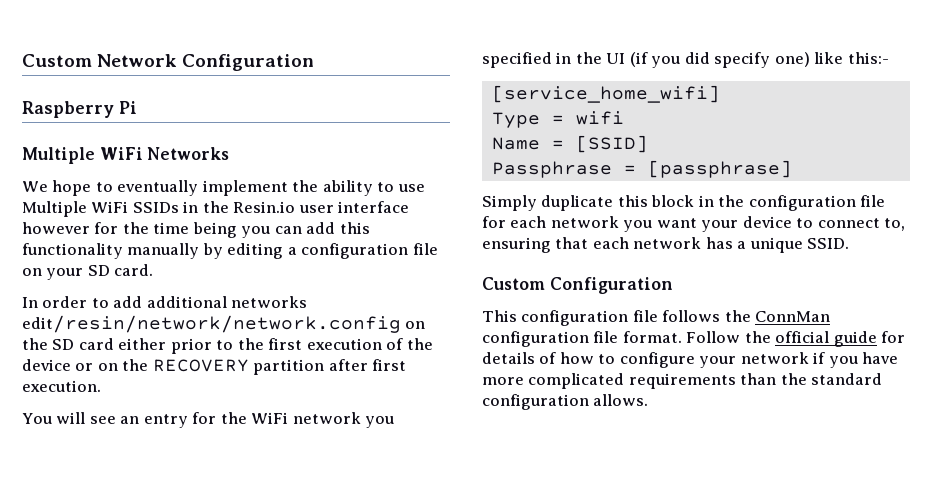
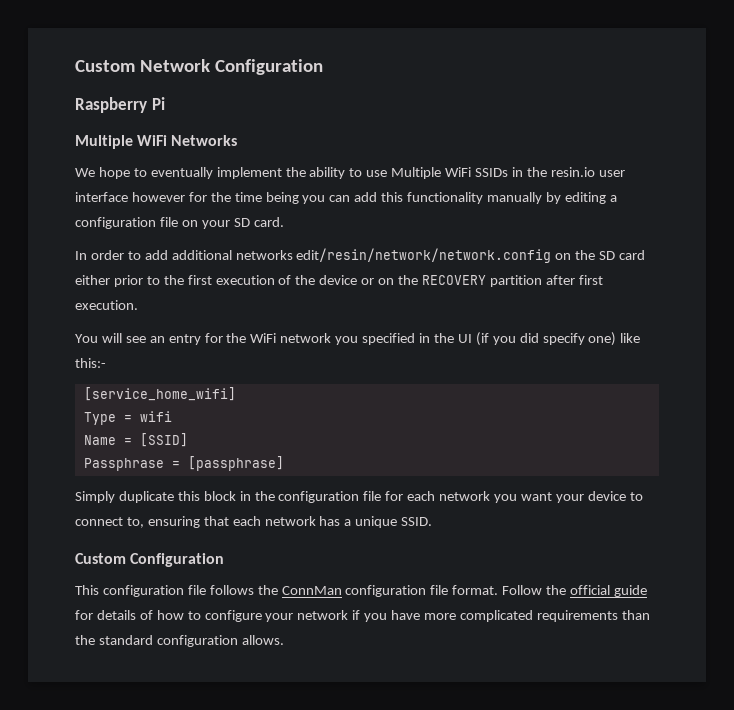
- We hope to eventually implement the ability to use Multiple WiFi SSIDs in the Resin.io user interface however for the time being you can add this functionality manually by editing a configuration file on your SD card.
+ We hope to eventually implement the ability to use Multiple WiFi SSIDs in the resin.io user interface however for the time being you can add this functionality manually by editing a configuration file on your SD card.

